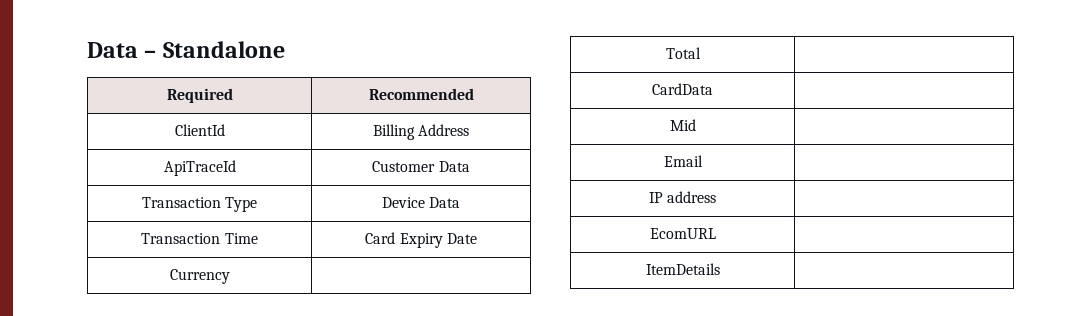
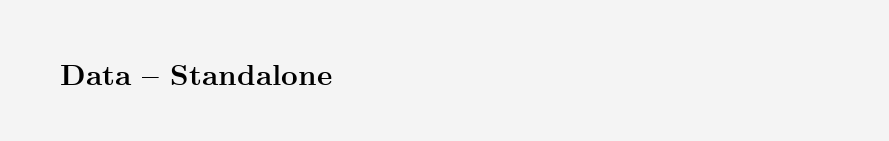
- Required | Recommended
- ClientId | Billing Address
- ApiTraceId | Customer Data
- Transaction Type | Device Data
- Transaction Time | Card Expiry Date
- Currency |
- Total |
- CardData |
- Mid |
- Email |
- IP address |
- EcomURL |
- ItemDetails |

